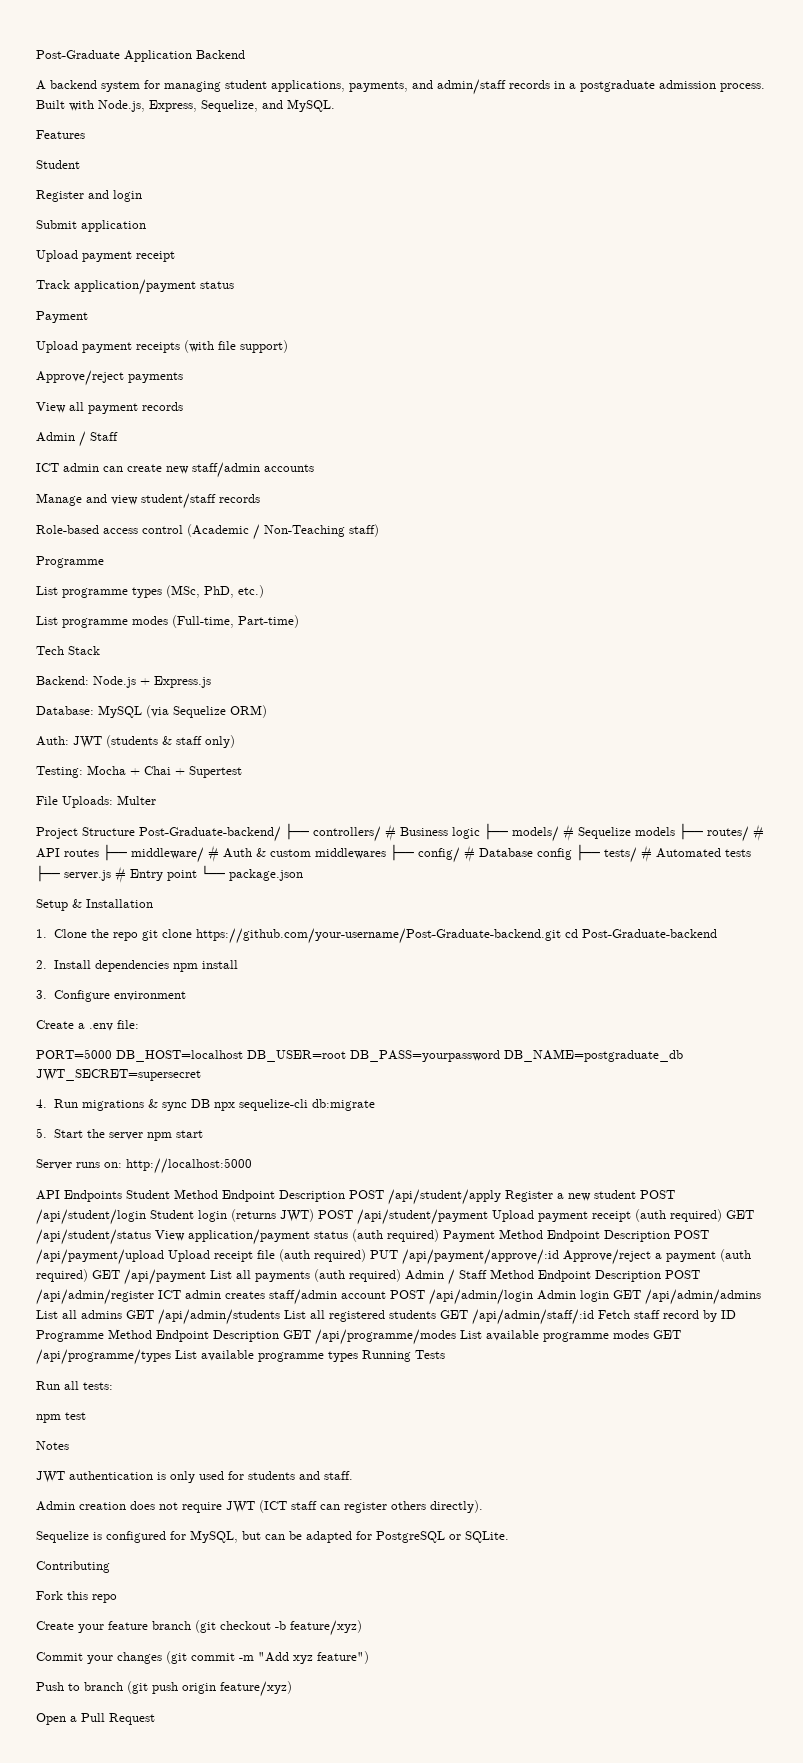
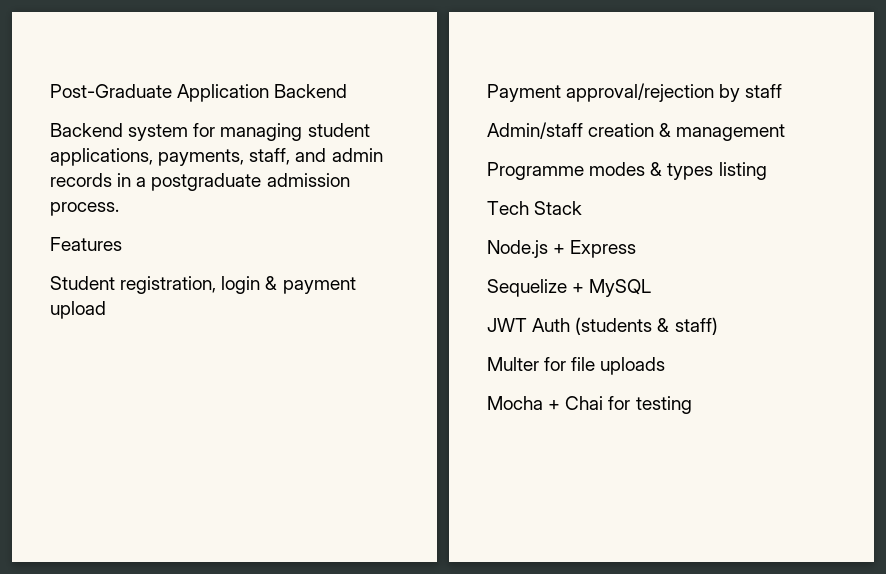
- A backend system for managing student applications, payments, and admin/staff records in a postgraduate admission process. Built with Node.js, Express, Sequelize, and MySQL.
+ Backend system for managing student applications, payments, staff, and admin records in a postgraduate admission process.
  Features
- Student
- Register and login
- Submit application
- Upload payment receipt
- Track application/payment status
- Payment
- Upload payment receipts (with file support)
- Approve/reject payments
- View all payment records
- Admin / Staff
- ICT admin can create new staff/admin accounts
- Manage and view student/staff records
- Role-based access control (Academic / Non-Teaching staff)
- Programme
- List programme types (MSc, PhD, etc.)
- List programme modes (Full-time, Part-time)
+ Student registration, login & payment upload
+ Payment approval/rejection by staff
+ Admin/staff creation & management
+ Programme modes & types listing
- Backend: Node.js + Express.js
- Database: MySQL (via Sequelize ORM)
- Auth: JWT (students & staff only)
- Testing: Mocha + Chai + Supertest
- File Uploads: Multer
- Project Structure Post-Graduate-backend/ ├── controllers/ # Business logic ├── models/ # Sequelize models ├── routes/ # API routes ├── middleware/ # Auth & custom middlewares ├── config/ # Database config ├── tests/ # Automated tests ├── server.js # Entry point └── package.json
- Setup & Installation
- 1. Clone the repo git clone https://github.com/your-username/Post-Graduate-backend.git cd Post-Graduate-backend
- 2. Install dependencies npm install
- 3. Configure environment
- Create a .env file:
- PORT=5000 DB_HOST=localhost DB_USER=root DB_PASS=yourpassword DB_NAME=postgraduate_db JWT_SECRET=supersecret
- 4. Run migrations & sync DB npx sequelize-cli db:migrate
- 5. Start the server npm start
- Server runs on: http://localhost:5000
- API Endpoints Student Method Endpoint Description POST /api/student/apply Register a new student POST /api/student/login Student login (returns JWT) POST /api/student/payment Upload payment receipt (auth required) GET /api/student/status View application/payment status (auth required) Payment Method Endpoint Description POST /api/payment/upload Upload receipt file (auth required) PUT /api/payment/approve/:id Approve/reject a payment (auth required) GET /api/payment List all payments (auth required) Admin / Staff Method Endpoint Description POST /api/admin/register ICT admin creates staff/admin account POST /api/admin/login Admin login GET /api/admin/admins List all admins GET /api/admin/students List all registered students GET /api/admin/staff/:id Fetch staff record by ID Programme Method Endpoint Description GET /api/programme/modes List available programme modes GET /api/programme/types List available programme types Running Tests
- Run all tests:
- npm test
- Notes
- JWT authentication is only used for students and staff.
- Admin creation does not require JWT (ICT staff can register others directly).
- Sequelize is configured for MySQL, but can be adapted for PostgreSQL or SQLite.
- Contributing
- Fork this repo
- Create your feature branch (git checkout -b feature/xyz)
- Commit your changes (git commit -m "Add xyz feature")
- Push to branch (git push origin feature/xyz)
- Open a Pull Request
+ Node.js + Express
+ Sequelize + MySQL
+ JWT Auth (students & staff)
+ Multer for file uploads
+ Mocha + Chai for testing

